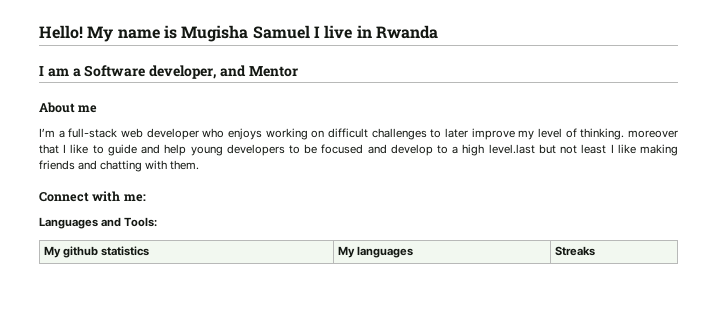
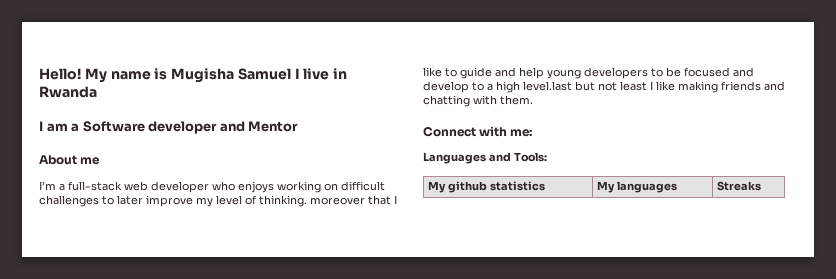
- I am a Software developer, and Mentor
+ I am a Software developer and Mentor

